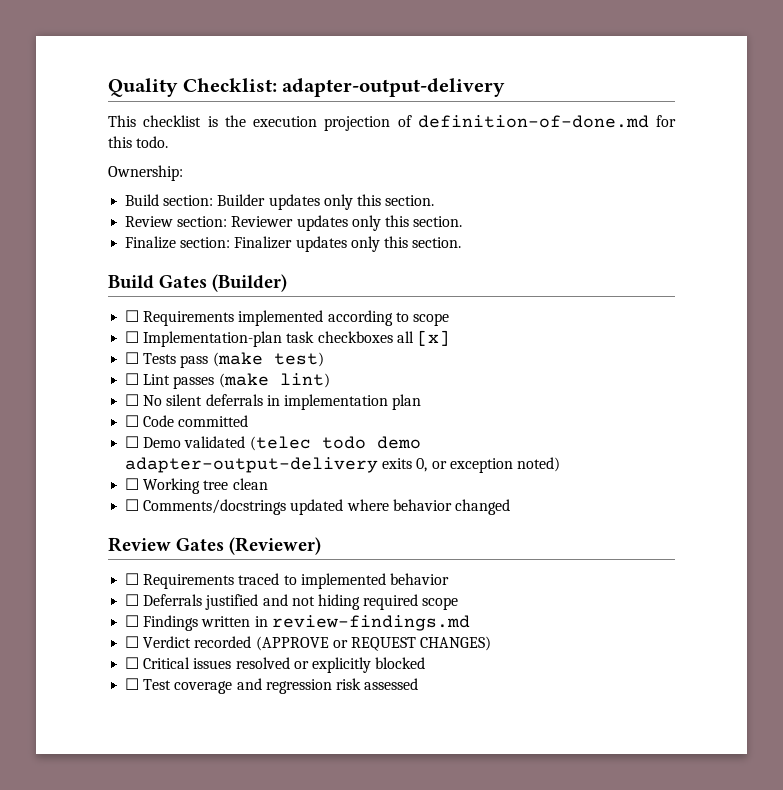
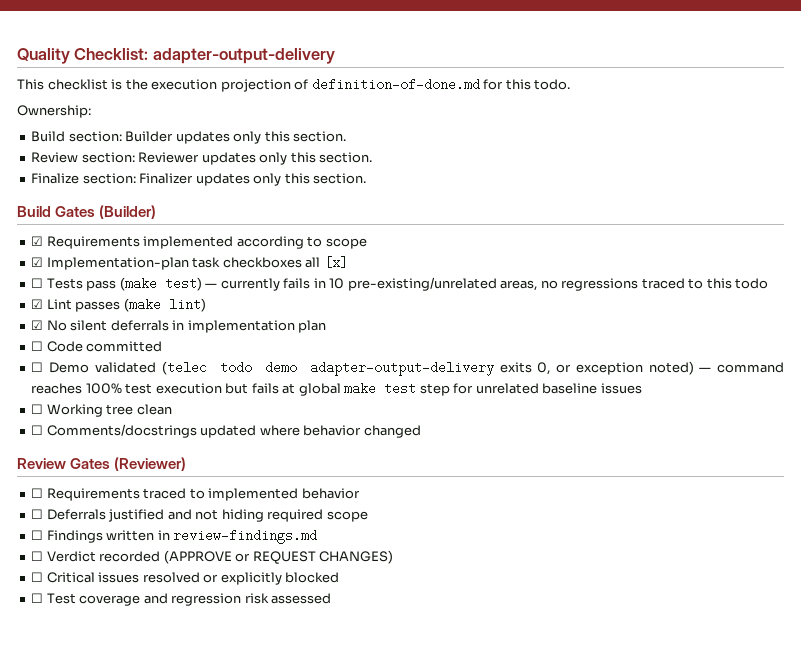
- ☐ Requirements implemented according to scope
+ ☑ Requirements implemented according to scope
- ☐ Implementation-plan task checkboxes all [x]
+ ☑ Implementation-plan task checkboxes all [x]
- ☐ Tests pass (make test)
- ☐ Lint passes (make lint)
+ ☐ Tests pass (make test) — currently fails in 10 pre-existing/unrelated areas, no regressions traced to this todo
+ ☑ Lint passes (make lint)
- ☐ No silent deferrals in implementation plan
+ ☑ No silent deferrals in implementation plan
- ☐ Demo validated (telec todo demo adapter-output-delivery exits 0, or exception noted)
+ ☐ Demo validated (telec todo demo adapter-output-delivery exits 0, or exception noted) — command reaches 100% test execution but fails at global make test step for unrelated baseline issues

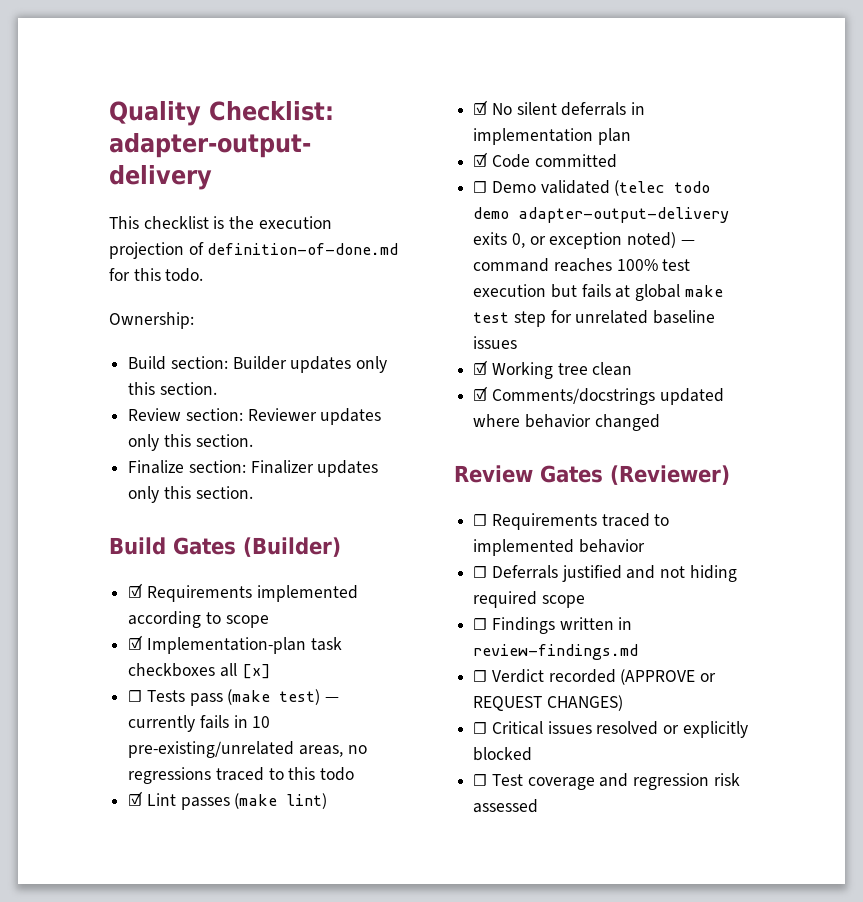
- ☐ Code committed
+ ☑ Code committed
- ☐ Working tree clean
+ ☑ Working tree clean
- ☐ Comments/docstrings updated where behavior changed
+ ☑ Comments/docstrings updated where behavior changed

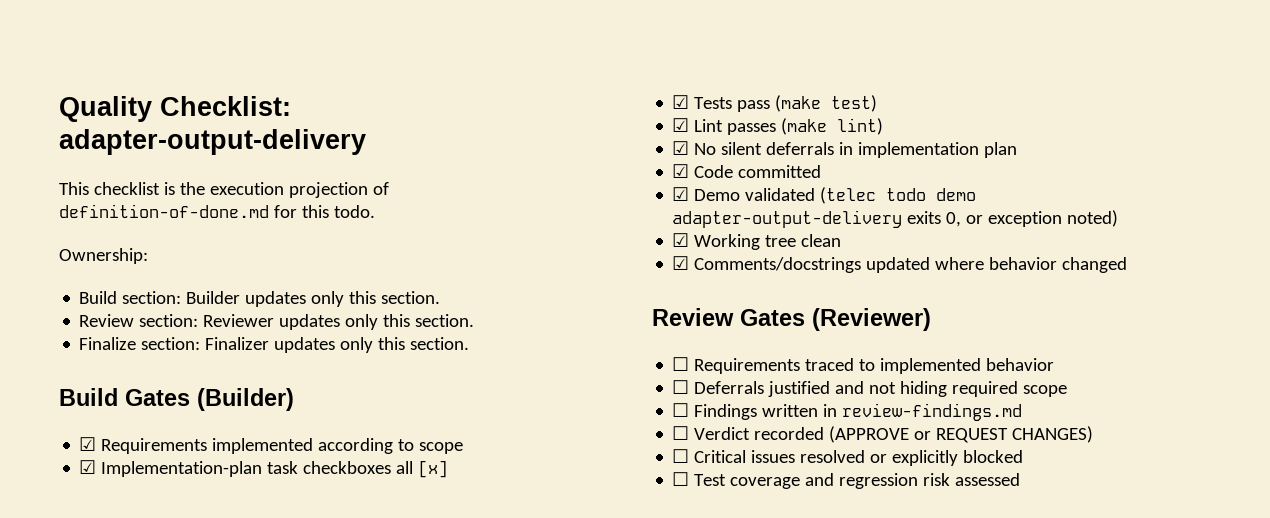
- ☐ Tests pass (make test) — currently fails in 10 pre-existing/unrelated areas, no regressions traced to this todo
+ ☑ Tests pass (make test)
- ☐ Demo validated (telec todo demo adapter-output-delivery exits 0, or exception noted) — command reaches 100% test execution but fails at global make test step for unrelated baseline issues
+ ☑ Demo validated (telec todo demo adapter-output-delivery exits 0, or exception noted)

